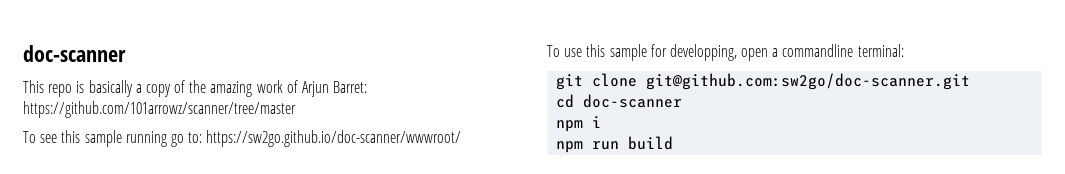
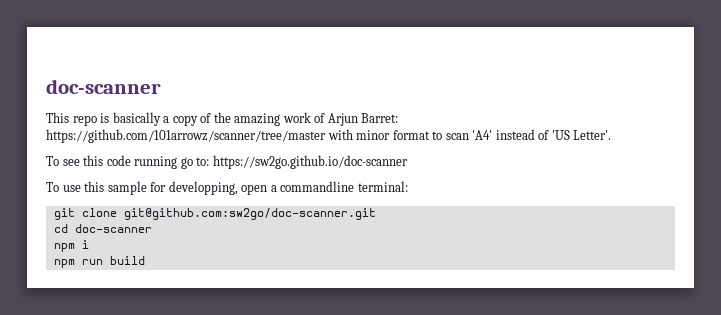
- This repo is basically a copy of the amazing work of Arjun Barret: https://github.com/101arrowz/scanner/tree/master
+ This repo is basically a copy of the amazing work of Arjun Barret: https://github.com/101arrowz/scanner/tree/master with minor format to scan 'A4' instead of 'US Letter'.
- To see this sample running go to: https://sw2go.github.io/doc-scanner/wwwroot/
+ To see this code running go to: https://sw2go.github.io/doc-scanner

